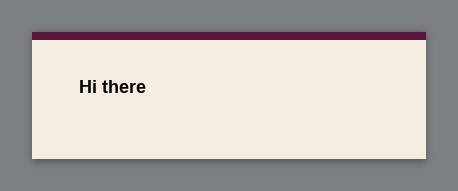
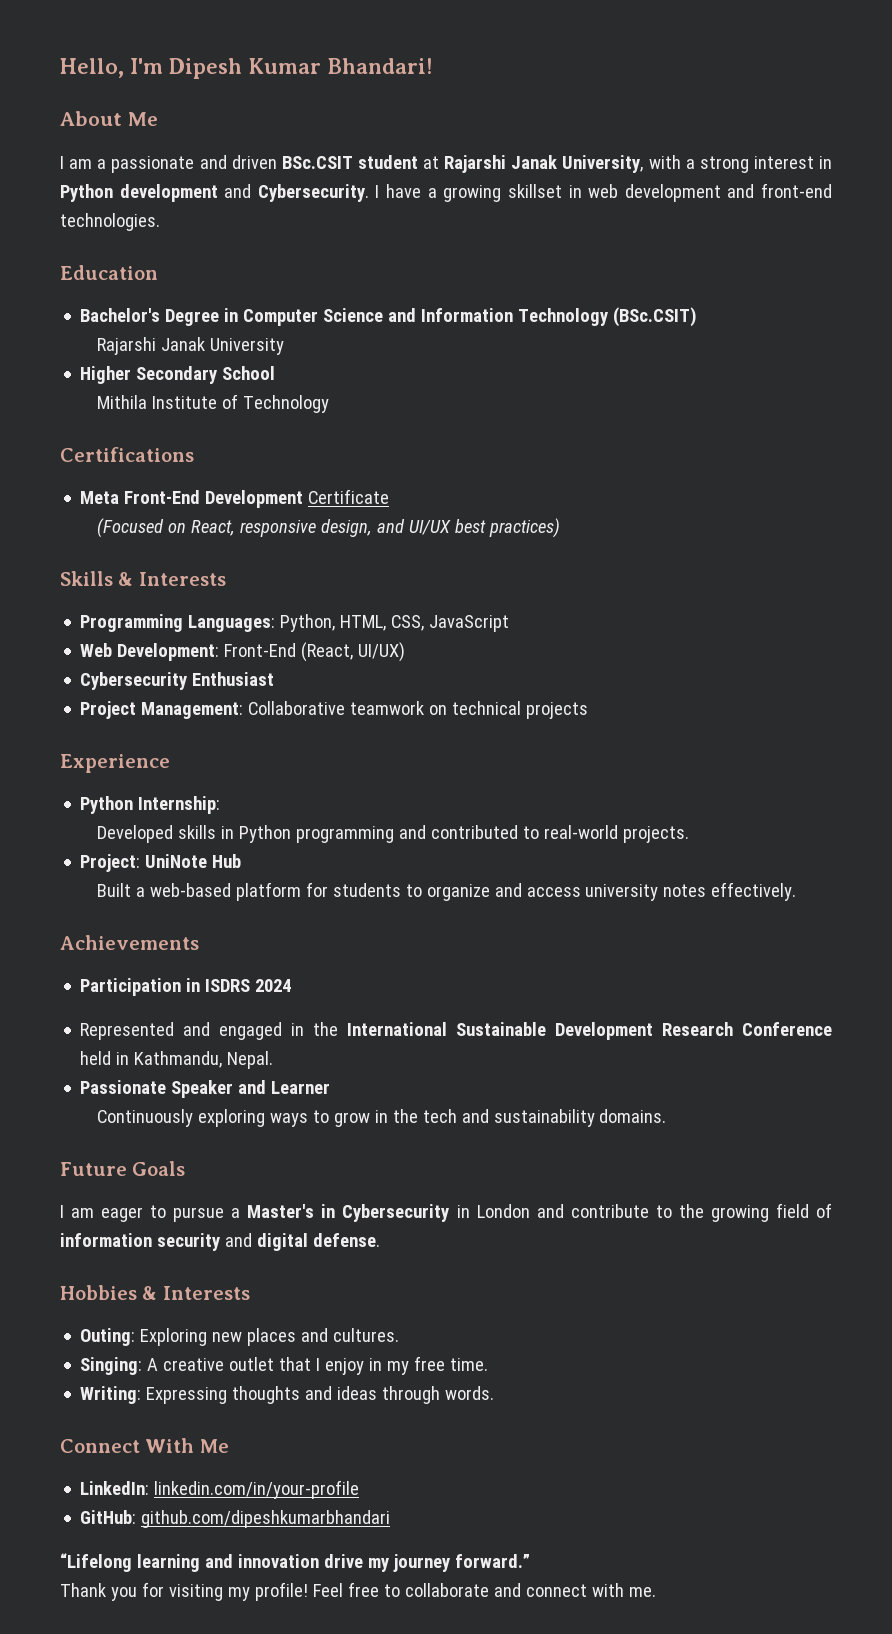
- Hi there
+ Hello, I'm Dipesh Kumar Bhandari!
+ About Me
+ I am a passionate and driven BSc.CSIT student at Rajarshi Janak University, with a strong interest in Python development and Cybersecurity. I have a growing skillset in web development and front-end technologies.
+ Education
+ Bachelor's Degree in Computer Science and Information Technology (BSc.CSIT)
+ Rajarshi Janak University
+ Higher Secondary School
+ Mithila Institute of Technology
+ Certifications
+ Meta Front-End Development Certificate
+ (Focused on React, responsive design, and UI/UX best practices)
+ Skills & Interests
+ Programming Languages: Python, HTML, CSS, JavaScript
+ Web Development: Front-End (React, UI/UX)
+ Cybersecurity Enthusiast
+ Project Management: Collaborative teamwork on technical projects
+ Experience
+ Python Internship:
+ Developed skills in Python programming and contributed to real-world projects.
+ Project: UniNote Hub
+ Built a web-based platform for students to organize and access university notes effectively.
+ Achievements
+ Participation in ISDRS 2024
+ Represented and engaged in the International Sustainable Development Research Conference held in Kathmandu, Nepal.
+ Passionate Speaker and Learner
+ Continuously exploring ways to grow in the tech and sustainability domains.
+ Future Goals
+ I am eager to pursue a Master's in Cybersecurity in London and contribute to the growing field of information security and digital defense.
+ Hobbies & Interests
+ Outing: Exploring new places and cultures.
+ Singing: A creative outlet that I enjoy in my free time.
+ Writing: Expressing thoughts and ideas through words.
+ Connect With Me
+ LinkedIn: linkedin.com/in/your-profile
+ GitHub: github.com/dipeshkumarbhandari
+ “Lifelong learning and innovation drive my journey forward.”
+ Thank you for visiting my profile! Feel free to collaborate and connect with me.

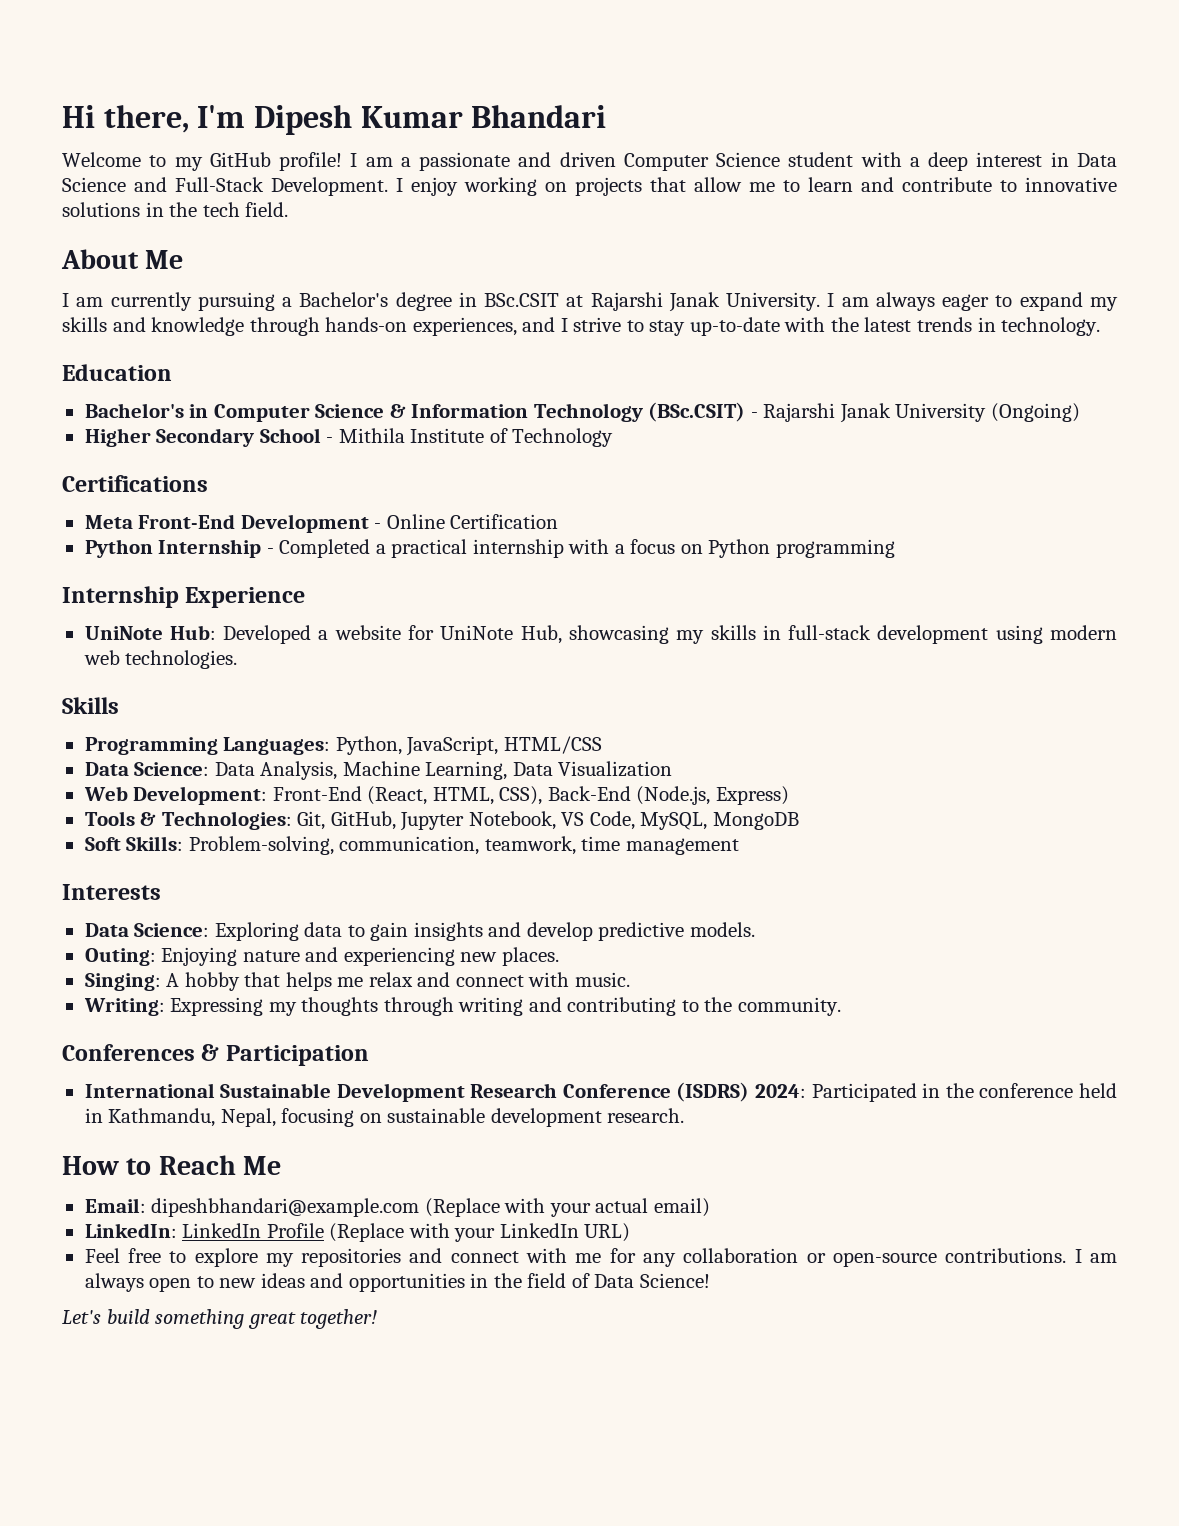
- Hello, I'm Dipesh Kumar Bhandari!
+ Hi there, I'm Dipesh Kumar Bhandari
+ Welcome to my GitHub profile! I am a passionate and driven Computer Science student with a deep interest in Data Science and Full-Stack Development. I enjoy working on projects that allow me to learn and contribute to innovative solutions in the tech field.
  About Me
- I am a passionate and driven BSc.CSIT student at Rajarshi Janak University, with a strong interest in Python development and Cybersecurity. I have a growing skillset in web development and front-end technologies.
+ I am currently pursuing a Bachelor's degree in BSc.CSIT at Rajarshi Janak University. I am always eager to expand my skills and knowledge through hands-on experiences, and I strive to stay up-to-date with the latest trends in technology.
- Bachelor's Degree in Computer Science and Information Technology (BSc.CSIT)
- Rajarshi Janak University
+ Bachelor's in Computer Science & Information Technology (BSc.CSIT) - Rajarshi Janak University (Ongoing)
- Higher Secondary School
- Mithila Institute of Technology
+ Higher Secondary School - Mithila Institute of Technology
- Meta Front-End Development Certificate
- (Focused on React, responsive design, and UI/UX best practices)
+ Meta Front-End Development - Online Certification
+ Python Internship - Completed a practical internship with a focus on Python programming
+ Internship Experience
+ UniNote Hub: Developed a website for UniNote Hub, showcasing my skills in full-stack development using modern web technologies.
- Skills & Interests
+ Skills
- Programming Languages: Python, HTML, CSS, JavaScript
- Web Development: Front-End (React, UI/UX)
- Cybersecurity Enthusiast
- Project Management: Collaborative teamwork on technical projects
- Experience
- Python Internship:
- Developed skills in Python programming and contributed to real-world projects.
- Project: UniNote Hub
- Built a web-based platform for students to organize and access university notes effectively.
- Achievements
- Participation in ISDRS 2024
- Represented and engaged in the International Sustainable Development Research Conference held in Kathmandu, Nepal.
- Passionate Speaker and Learner
- Continuously exploring ways to grow in the tech and sustainability domains.
- Future Goals
- I am eager to pursue a Master's in Cybersecurity in London and contribute to the growing field of information security and digital defense.
- Hobbies & Interests
- Outing: Exploring new places and cultures.
- Singing: A creative outlet that I enjoy in my free time.
- Writing: Expressing thoughts and ideas through words.
- Connect With Me
- LinkedIn: linkedin.com/in/your-profile
- GitHub: github.com/dipeshkumarbhandari
- “Lifelong learning and innovation drive my journey forward.”
- Thank you for visiting my profile! Feel free to collaborate and connect with me.
+ Programming Languages: Python, JavaScript, HTML/CSS
+ Data Science: Data Analysis, Machine Learning, Data Visualization
+ Web Development: Front-End (React, HTML, CSS), Back-End (Node.js, Express)
+ Tools & Technologies: Git, GitHub, Jupyter Notebook, VS Code, MySQL, MongoDB
+ Soft Skills: Problem-solving, communication, teamwork, time management
+ Interests
+ Data Science: Exploring data to gain insights and develop predictive models.
+ Outing: Enjoying nature and experiencing new places.
+ Singing: A hobby that helps me relax and connect with music.
+ Writing: Expressing my thoughts through writing and contributing to the community.
+ Conferences & Participation
+ International Sustainable Development Research Conference (ISDRS) 2024: Participated in the conference held in Kathmandu, Nepal, focusing on sustainable development research.
+ How to Reach Me
+ Email: dipeshbhandari@example.com (Replace with your actual email)
+ LinkedIn: LinkedIn Profile (Replace with your LinkedIn URL)
+ Feel free to explore my repositories and connect with me for any collaboration or open-source contributions. I am always open to new ideas and opportunities in the field of Data Science!
+ Let's build something great together!

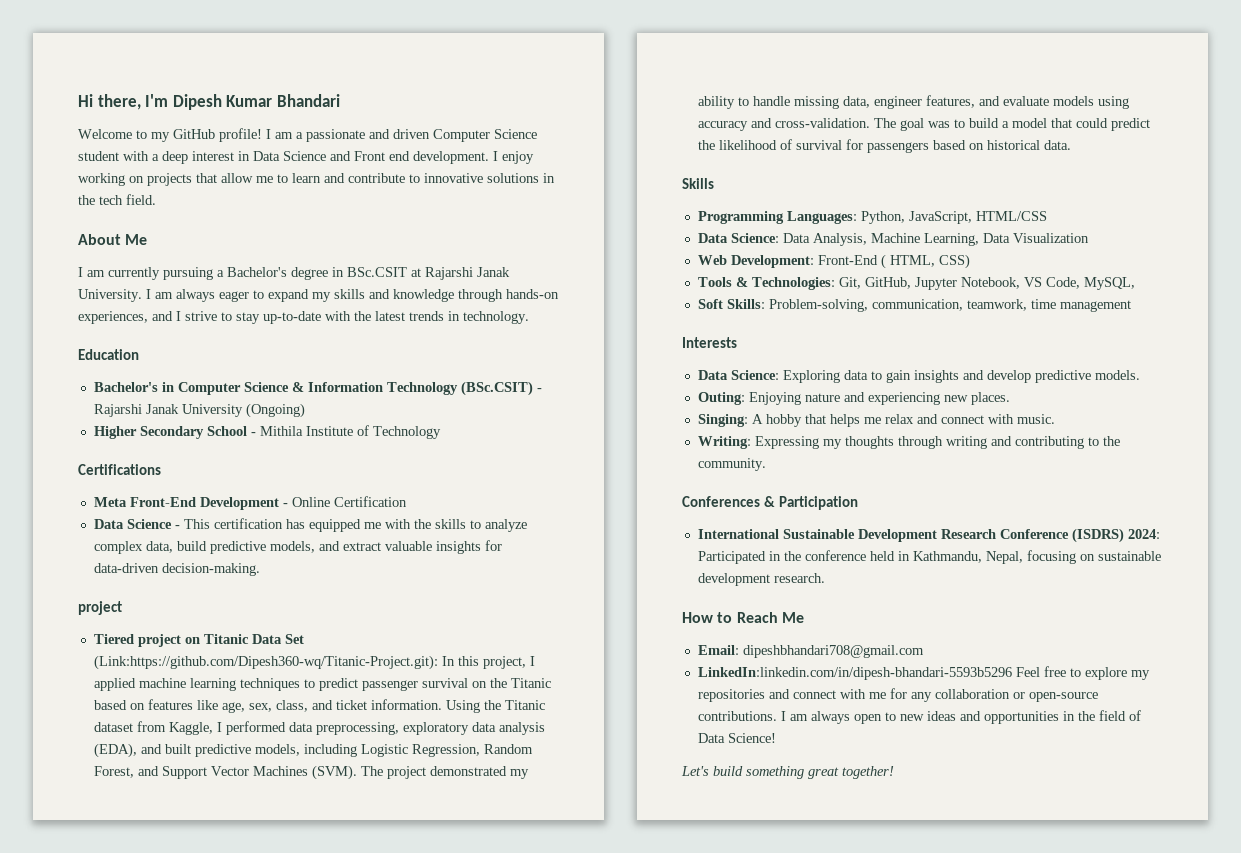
- I am a passionate and driven Computer Science student with a deep interest in Data Science and Full-Stack Development.
+ I am a passionate and driven Computer Science student with a deep interest in Data Science and Front end development.
- Python Internship - Completed a practical internship with a focus on Python programming
- Internship Experience
- UniNote Hub: Developed a website for UniNote Hub, showcasing my skills in full-stack development using modern web technologies.
+ Data Science - This certification has equipped me with the skills to analyze complex data, build predictive models, and extract valuable insights for data-driven decision-making.
+ project
+ Tiered project on Titanic Data Set (Link:https://github.com/Dipesh360-wq/Titanic-Project.git): In this project, I applied machine learning techniques to predict passenger survival on the Titanic based on features like age, sex, class, and ticket information. Using the Titanic dataset from Kaggle, I performed data preprocessing, exploratory data analysis (EDA), and built predictive models, including Logistic Regression, Random Forest, and Support Vector Machines (SVM). The project demonstrated my ability to handle missing data, engineer features, and evaluate models using accuracy and cross-validation. The goal was to build a model that could predict the likelihood of survival for passengers based on historical data.
- Web Development: Front-End (React, HTML, CSS), Back-End (Node.js, Express)
+ Web Development: Front-End ( HTML, CSS)
- Tools & Technologies: Git, GitHub, Jupyter Notebook, VS Code, MySQL, MongoDB
+ Tools & Technologies: Git, GitHub, Jupyter Notebook, VS Code, MySQL,
- Email: dipeshbhandari@example.com (Replace with your actual email)
- LinkedIn: LinkedIn Profile (Replace with your LinkedIn URL)
- Feel free to explore my repositories and connect with me for any collaboration or open-source contributions.
+ Email: dipeshbhandari708@gmail.com
+ LinkedIn:linkedin.com/in/dipesh-bhandari-5593b5296 Feel free to explore my repositories and connect with me for any collaboration or open-source contributions.

